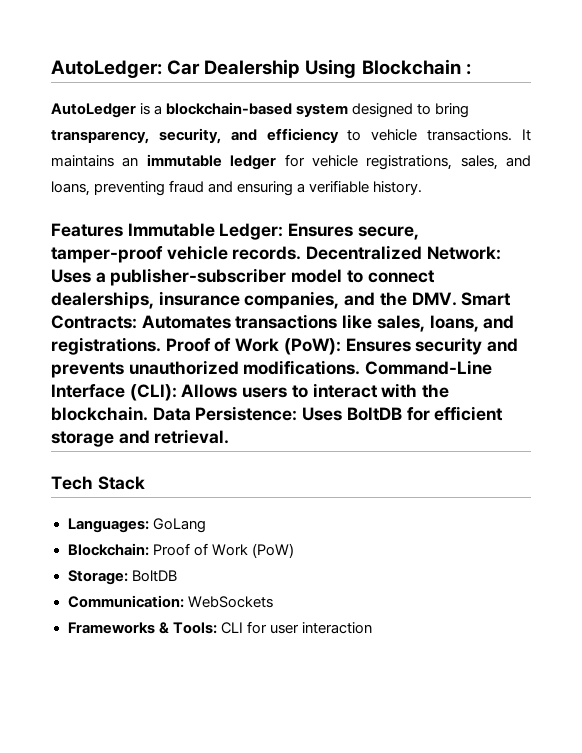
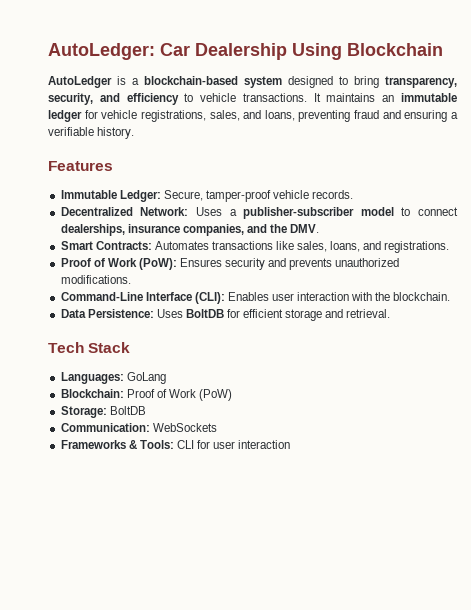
- AutoLedger: Car Dealership Using Blockchain :
+ AutoLedger: Car Dealership Using Blockchain
- Features Immutable Ledger: Ensures secure, tamper-proof vehicle records. Decentralized Network: Uses a publisher-subscriber model to connect dealerships, insurance companies, and the DMV. Smart Contracts: Automates transactions like sales, loans, and registrations. Proof of Work (PoW): Ensures security and prevents unauthorized modifications. Command-Line Interface (CLI): Allows users to interact with the blockchain. Data Persistence: Uses BoltDB for efficient storage and retrieval.
+ Features
+ Immutable Ledger: Secure, tamper-proof vehicle records.
+ Decentralized Network: Uses a publisher-subscriber model to connect dealerships, insurance companies, and the DMV.
+ Smart Contracts: Automates transactions like sales, loans, and registrations.
+ Proof of Work (PoW): Ensures security and prevents unauthorized modifications.
+ Command-Line Interface (CLI): Enables user interaction with the blockchain.
+ Data Persistence: Uses BoltDB for efficient storage and retrieval.

